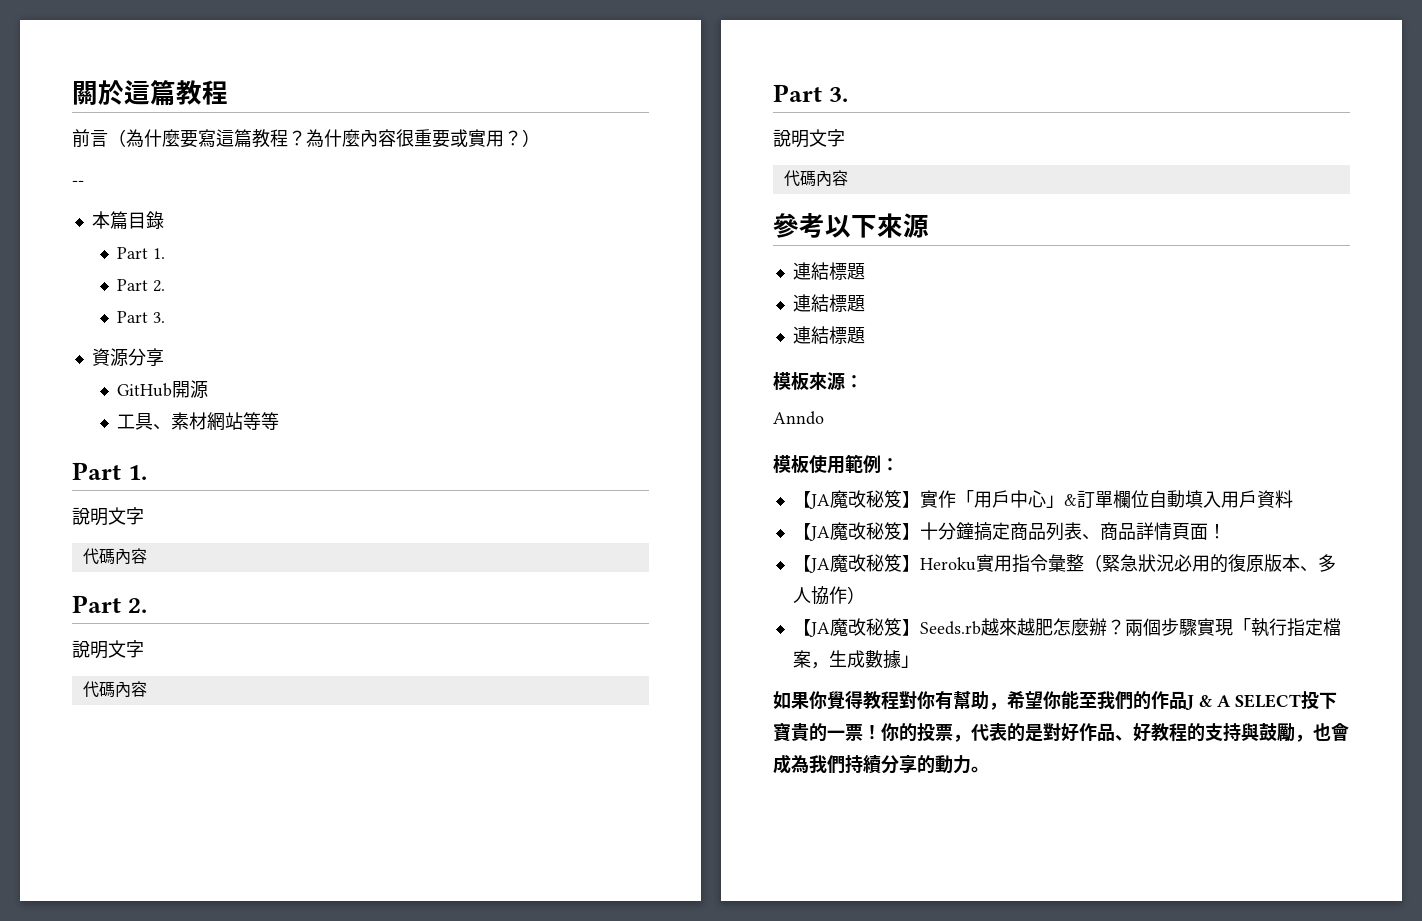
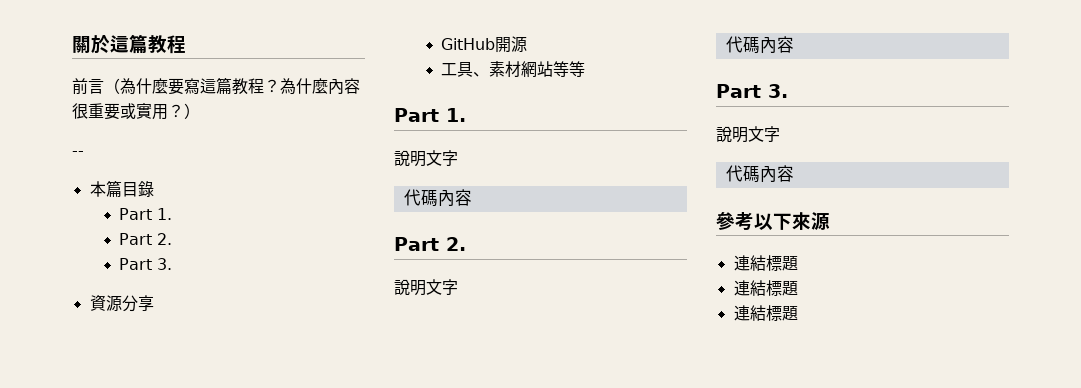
- 模板來源：
- Anndo
- 模板使用範例：
- 【JA魔改秘笈】實作「用戶中心」&訂單欄位自動填入用戶資料
- 【JA魔改秘笈】十分鐘搞定商品列表、商品詳情頁面！
- 【JA魔改秘笈】Heroku實用指令彙整（緊急狀況必用的復原版本、多人協作）
- 【JA魔改秘笈】Seeds.rb越來越肥怎麼辦？兩個步驟實現「執行指定檔案，生成數據」
- 如果你覺得教程對你有幫助，希望你能至我們的作品J & A SELECT投下寶貴的一票！你的投票，代表的是對好作品、好教程的支持與鼓勵，也會成為我們持續分享的動力。

